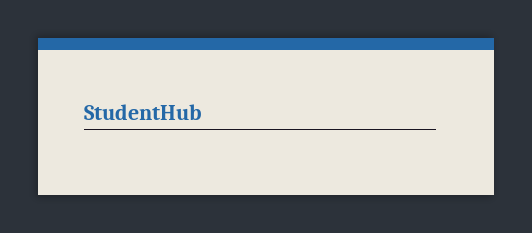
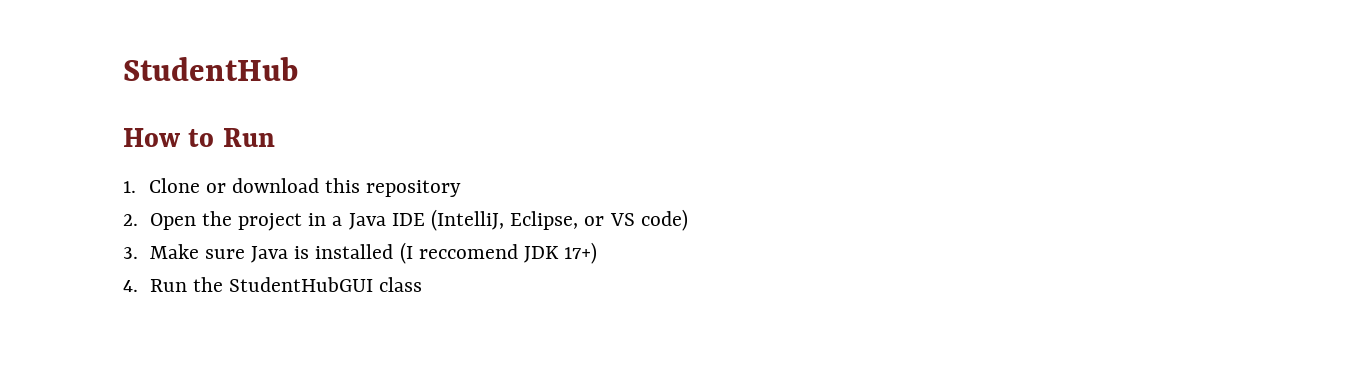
+ How to Run
+ 1. Clone or download this repository
+ 2. Open the project in a Java IDE (IntelliJ, Eclipse, or VS code)
+ 3. Make sure Java is installed (I reccomend JDK 17+)
+ 4. Run the StudentHubGUI class

